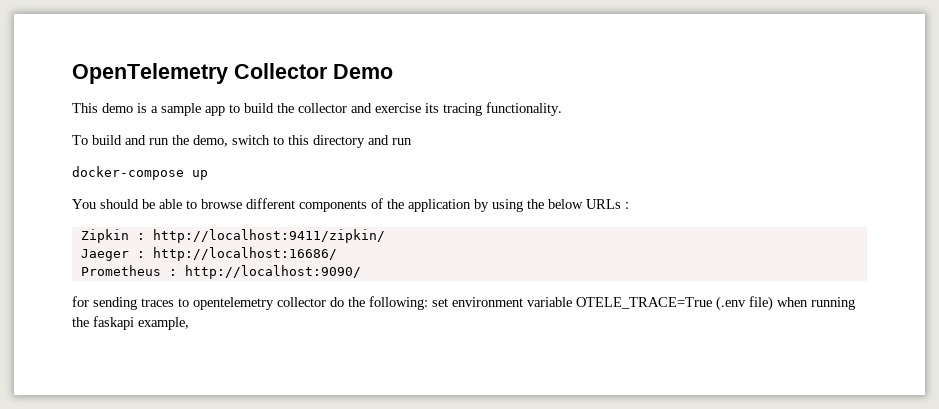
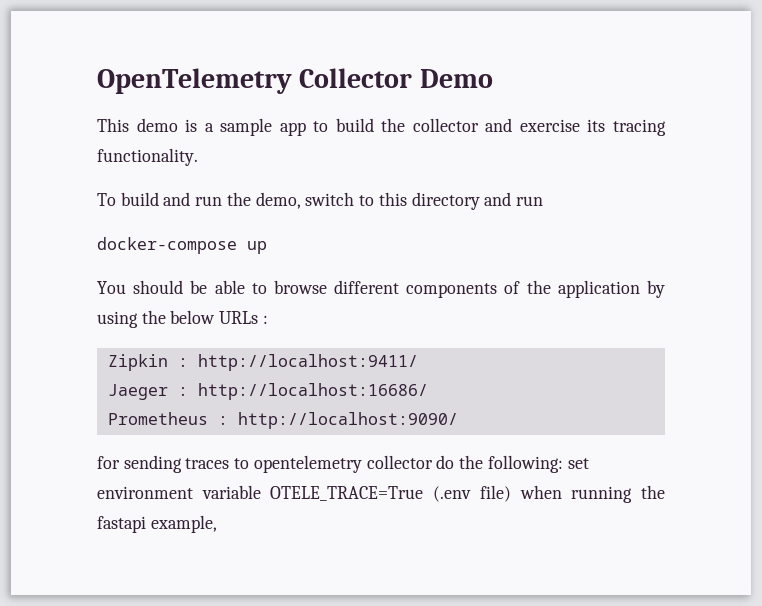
- Zipkin : http://localhost:9411/zipkin/
+ Zipkin : http://localhost:9411/
- for sending traces to opentelemetry collector do the following: set environment variable OTELE_TRACE=True (.env file) when running the faskapi example,
+ for sending traces to opentelemetry collector do the following: set environment variable OTELE_TRACE=True (.env file) when running the fastapi example,

